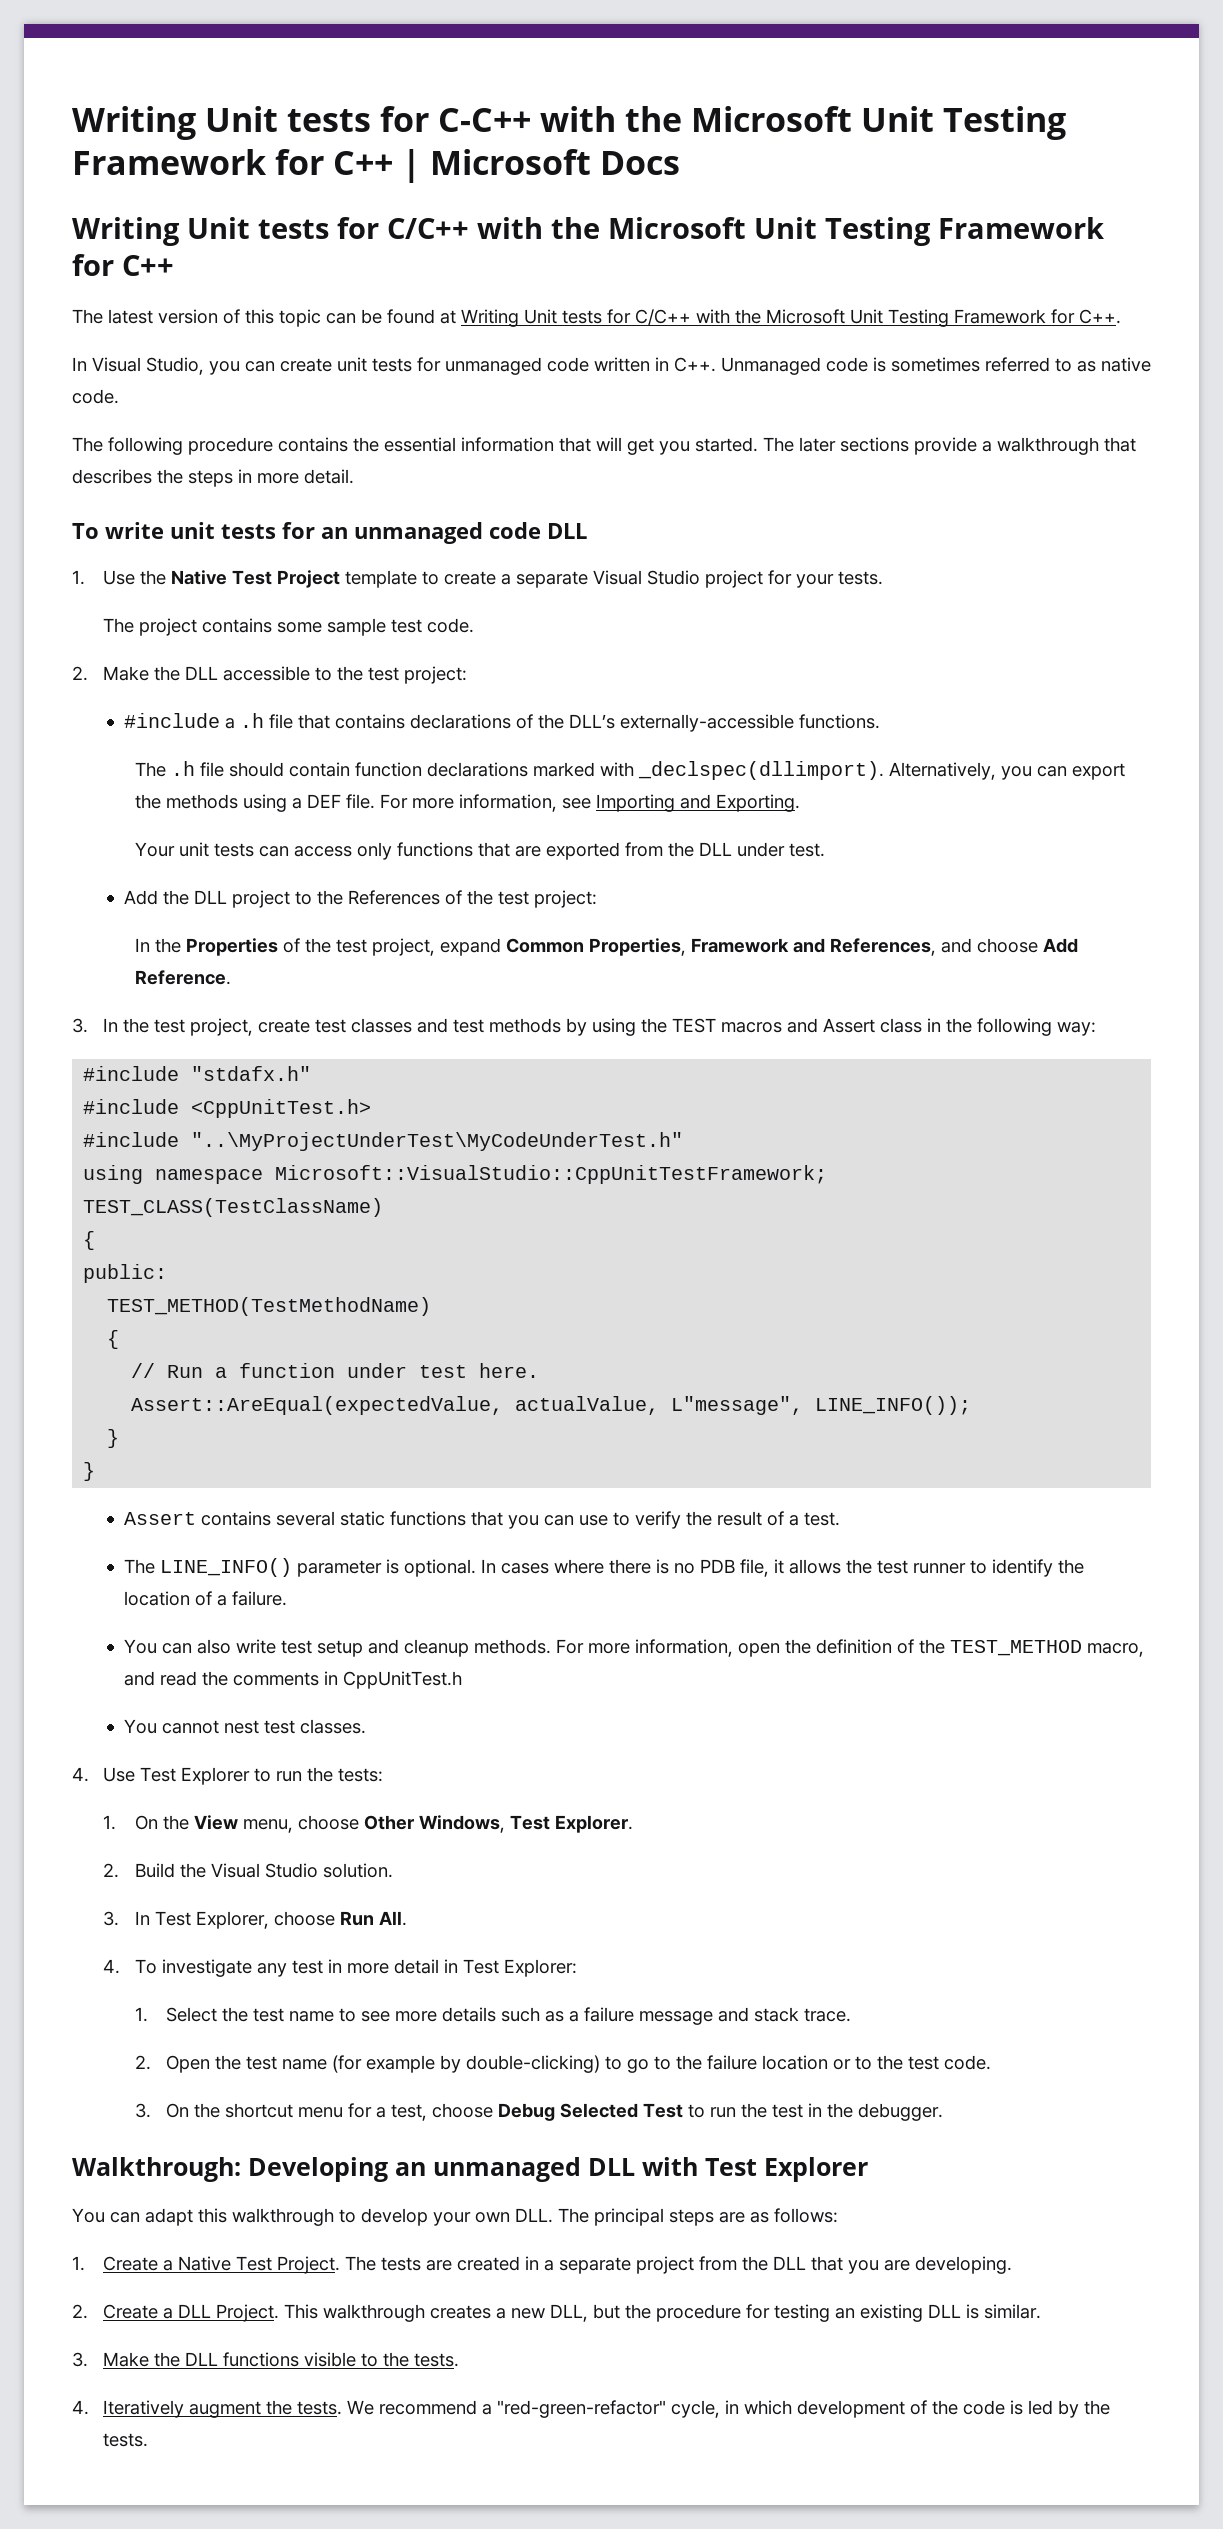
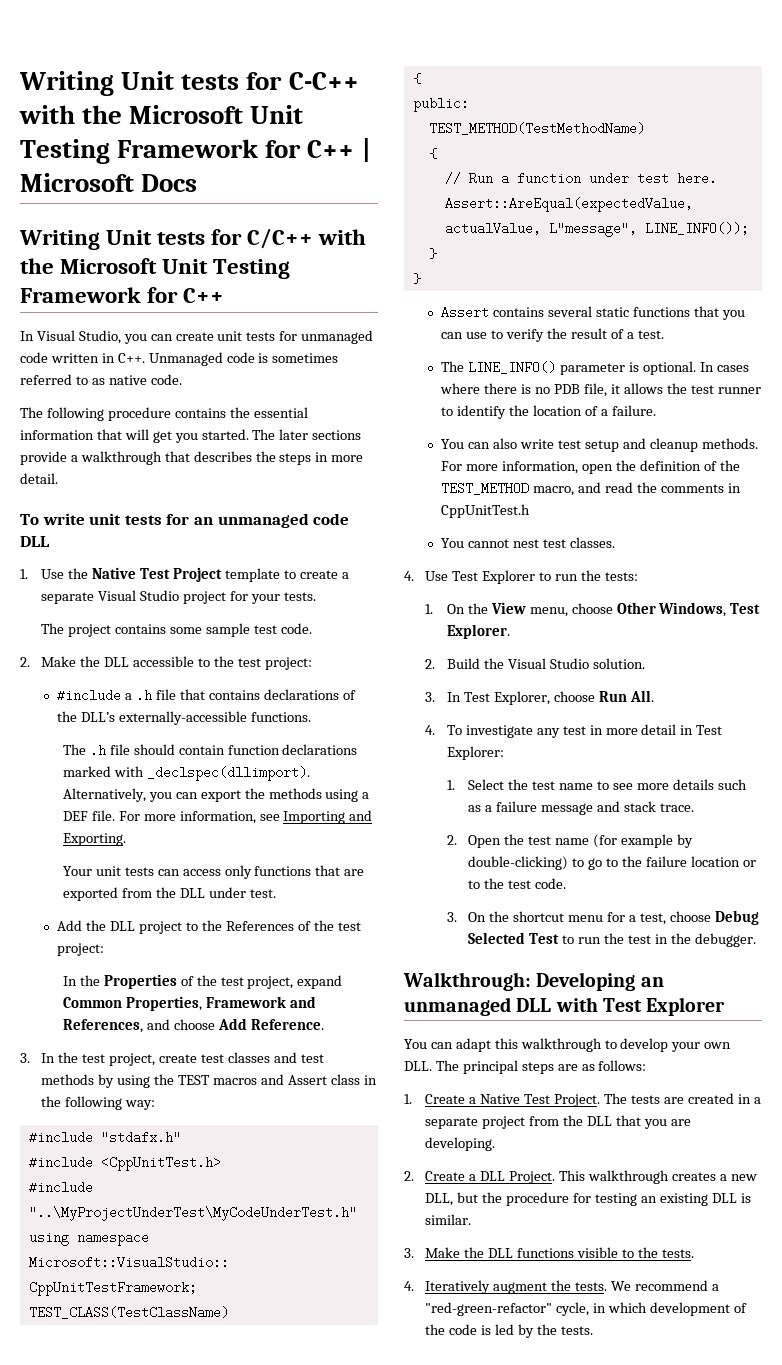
- The latest version of this topic can be found at Writing Unit tests for C/C++ with the Microsoft Unit Testing Framework for C++.

